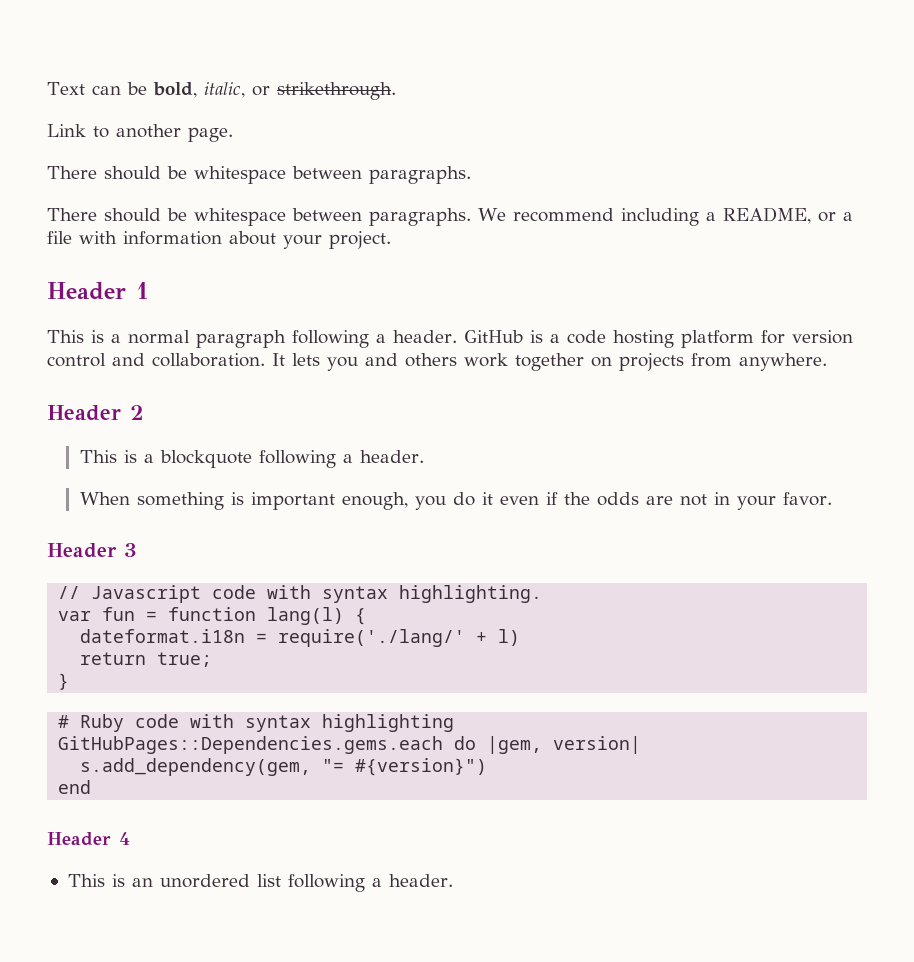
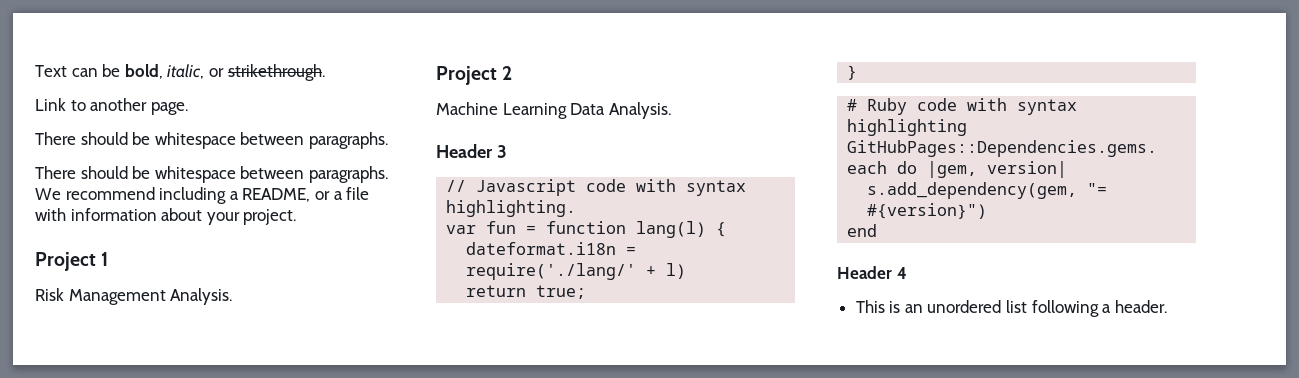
- Header 1
+ Project 1
- This is a normal paragraph following a header. GitHub is a code hosting platform for version control and collaboration. It lets you and others work together on projects from anywhere.
- Header 2
- This is a blockquote following a header.
- When something is important enough, you do it even if the odds are not in your favor.
+ Risk Management Analysis.
+ Project 2
+ Machine Learning Data Analysis.

